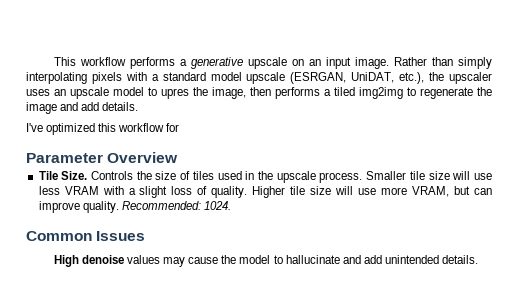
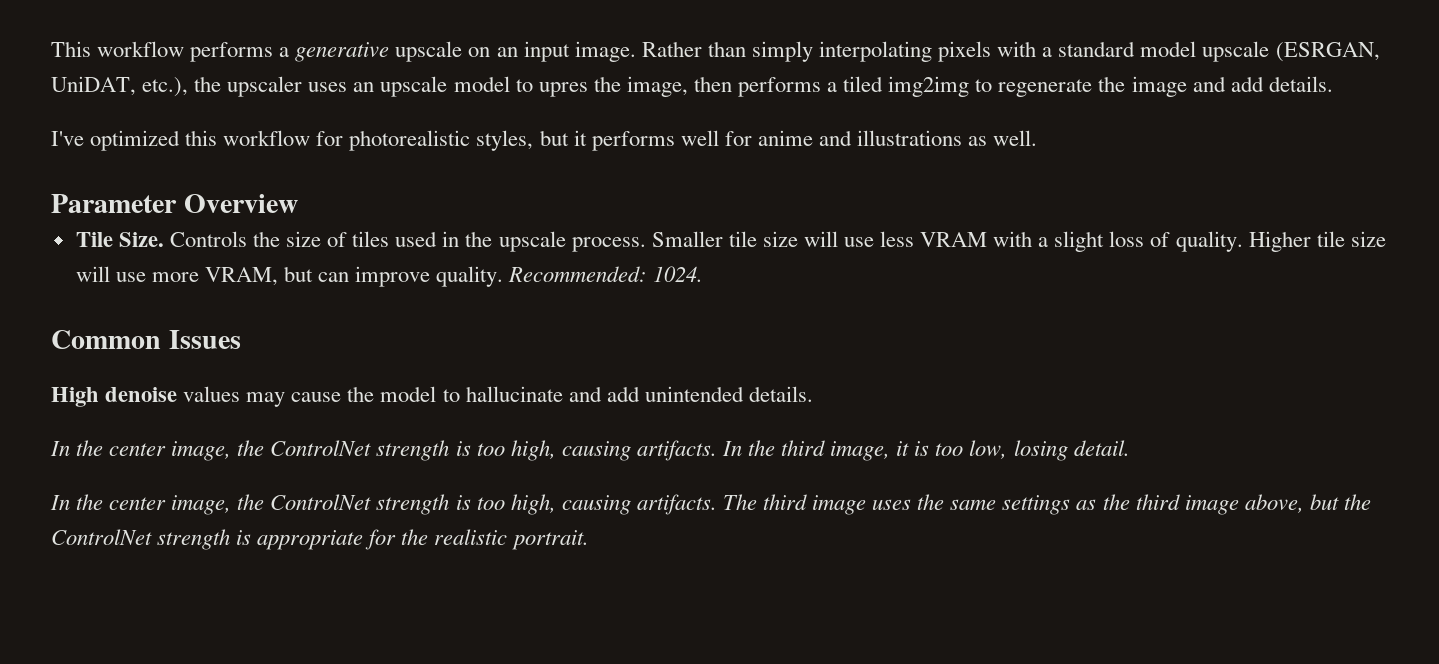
- I've optimized this workflow for
+ I've optimized this workflow for photorealistic styles, but it performs well for anime and illustrations as well.
+ In the center image, the ControlNet strength is too high, causing artifacts. In the third image, it is too low, losing detail.
+ In the center image, the ControlNet strength is too high, causing artifacts. The third image uses the same settings as the third image above, but the ControlNet strength is appropriate for the realistic portrait.

